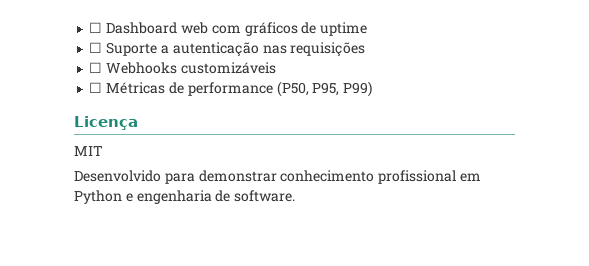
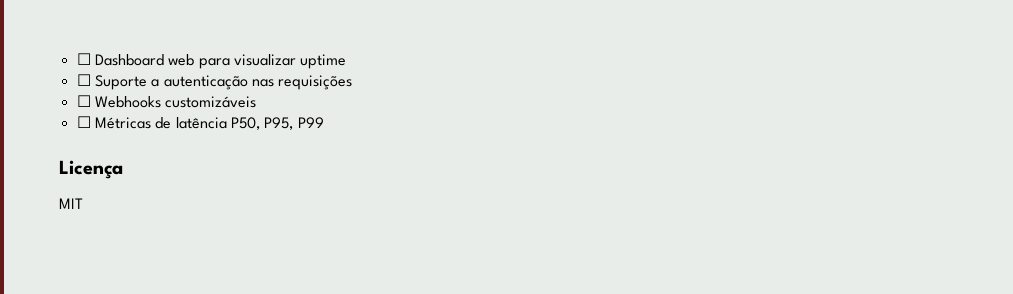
- ☐ Dashboard web com gráficos de uptime
+ ☐ Dashboard web para visualizar uptime
- ☐ Métricas de performance (P50, P95, P99)
+ ☐ Métricas de latência P50, P95, P99
  Licença
  MIT
- Desenvolvido para demonstrar conhecimento profissional em Python e engenharia de software.

